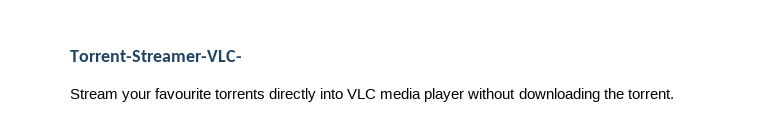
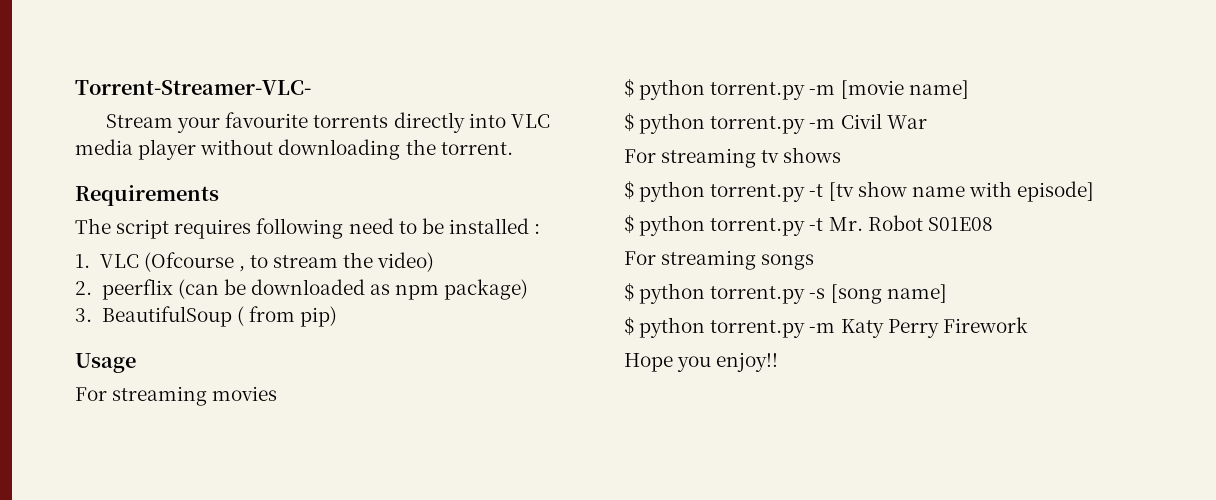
+ Requirements
+ The script requires following need to be installed :
+ 1. VLC (Ofcourse , to stream the video)
+ 2. peerflix (can be downloaded as npm package)
+ 3. BeautifulSoup ( from pip)
+ Usage
+ For streaming movies
+ $ python torrent.py -m [movie name]
+ $ python torrent.py -m Civil War
+ For streaming tv shows
+ $ python torrent.py -t [tv show name with episode]
+ $ python torrent.py -t Mr. Robot S01E08
+ For streaming songs
+ $ python torrent.py -s [song name]
+ $ python torrent.py -m Katy Perry Firework
+ Hope you enjoy!!

